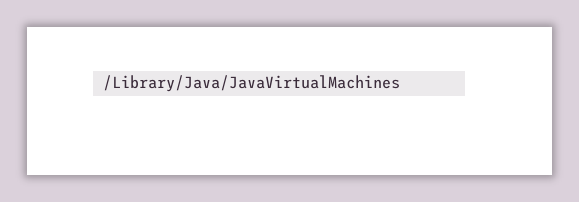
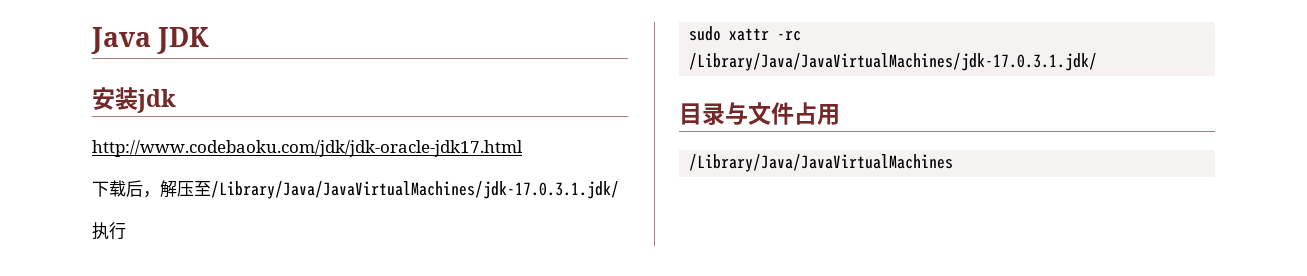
+ Java JDK
+ 安装jdk
+ http://www.codebaoku.com/jdk/jdk-oracle-jdk17.html
+ 下载后，解压至/Library/Java/JavaVirtualMachines/jdk-17.0.3.1.jdk/
+ 执行
+ sudo xattr -rc /Library/Java/JavaVirtualMachines/jdk-17.0.3.1.jdk/
+ 目录与文件占用

